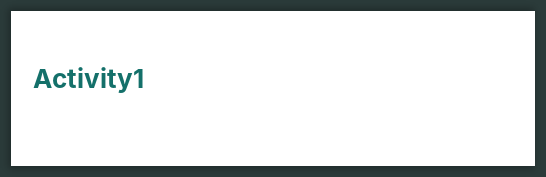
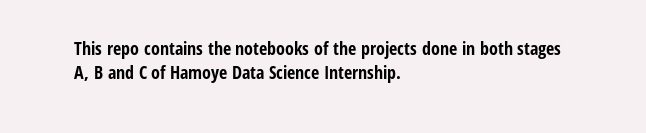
- Activity1
+ This repo contains the notebooks of the projects done in both stages A, B and C of Hamoye Data Science Internship.

